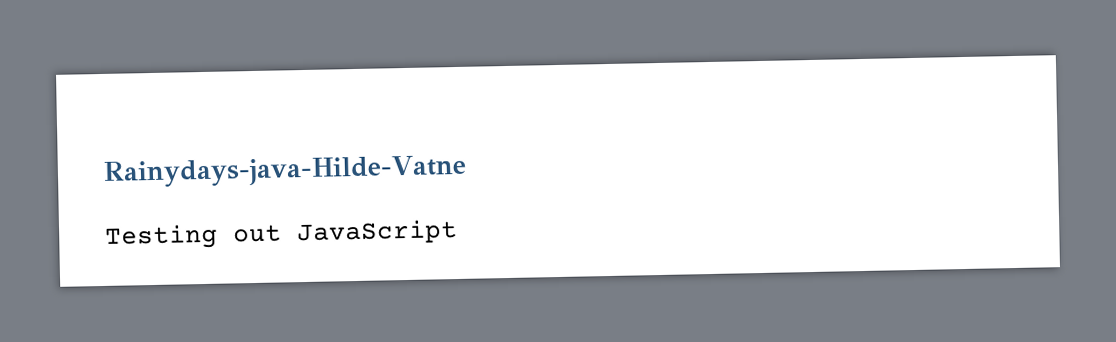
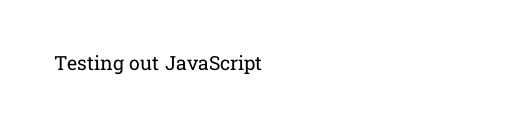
- Rainydays-java-Hilde-Vatne

